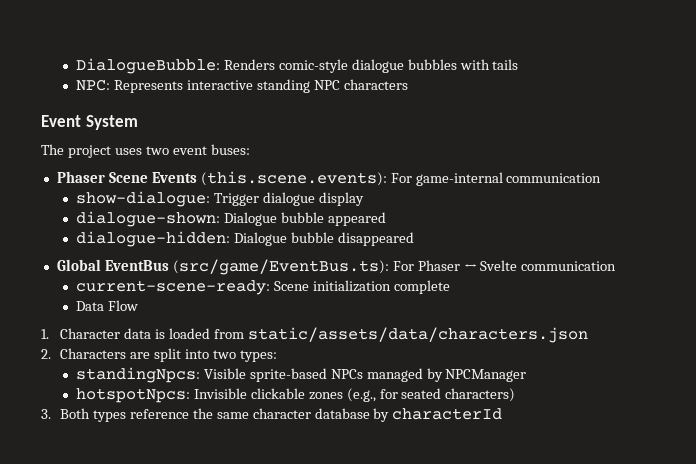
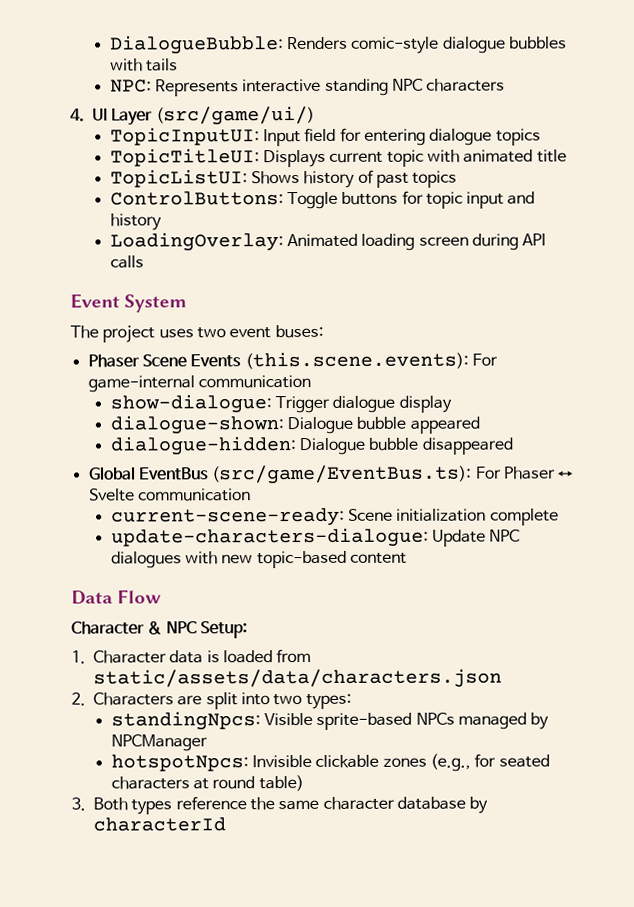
+ 4. UI Layer (src/game/ui/)
+ TopicInputUI: Input field for entering dialogue topics
+ TopicTitleUI: Displays current topic with animated title
+ TopicListUI: Shows history of past topics
+ ControlButtons: Toggle buttons for topic input and history
+ LoadingOverlay: Animated loading screen during API calls
+ update-characters-dialogue: Update NPC dialogues with new topic-based content
  Data Flow
+ Character & NPC Setup:
- hotspotNpcs: Invisible clickable zones (e.g., for seated characters)
+ hotspotNpcs: Invisible clickable zones (e.g., for seated characters at round table)

